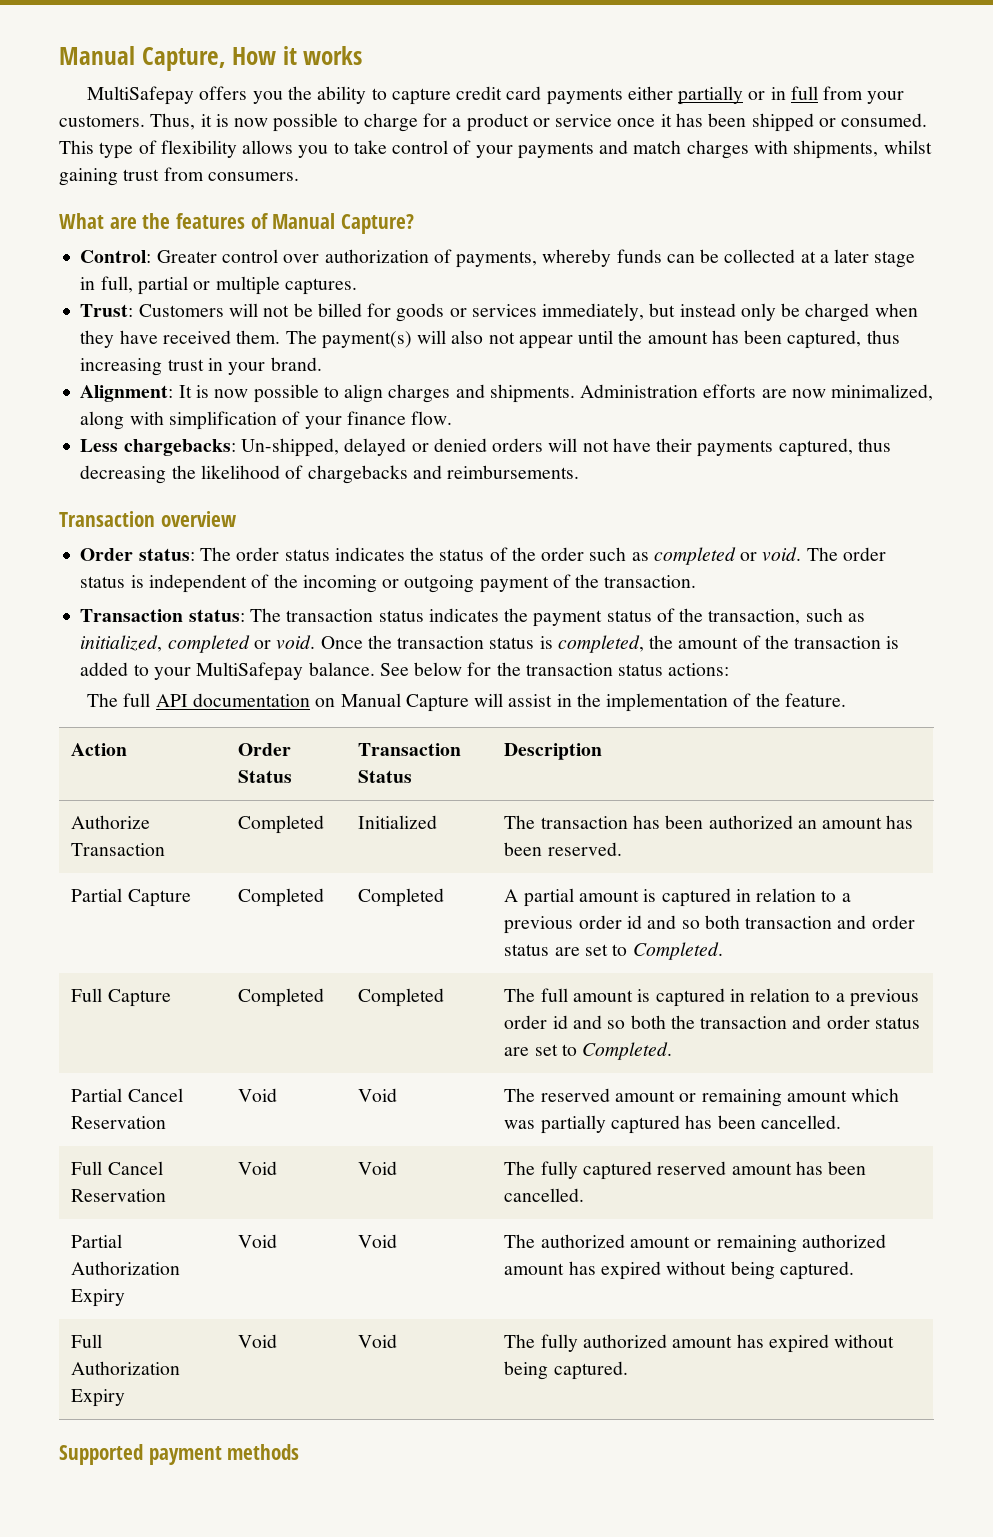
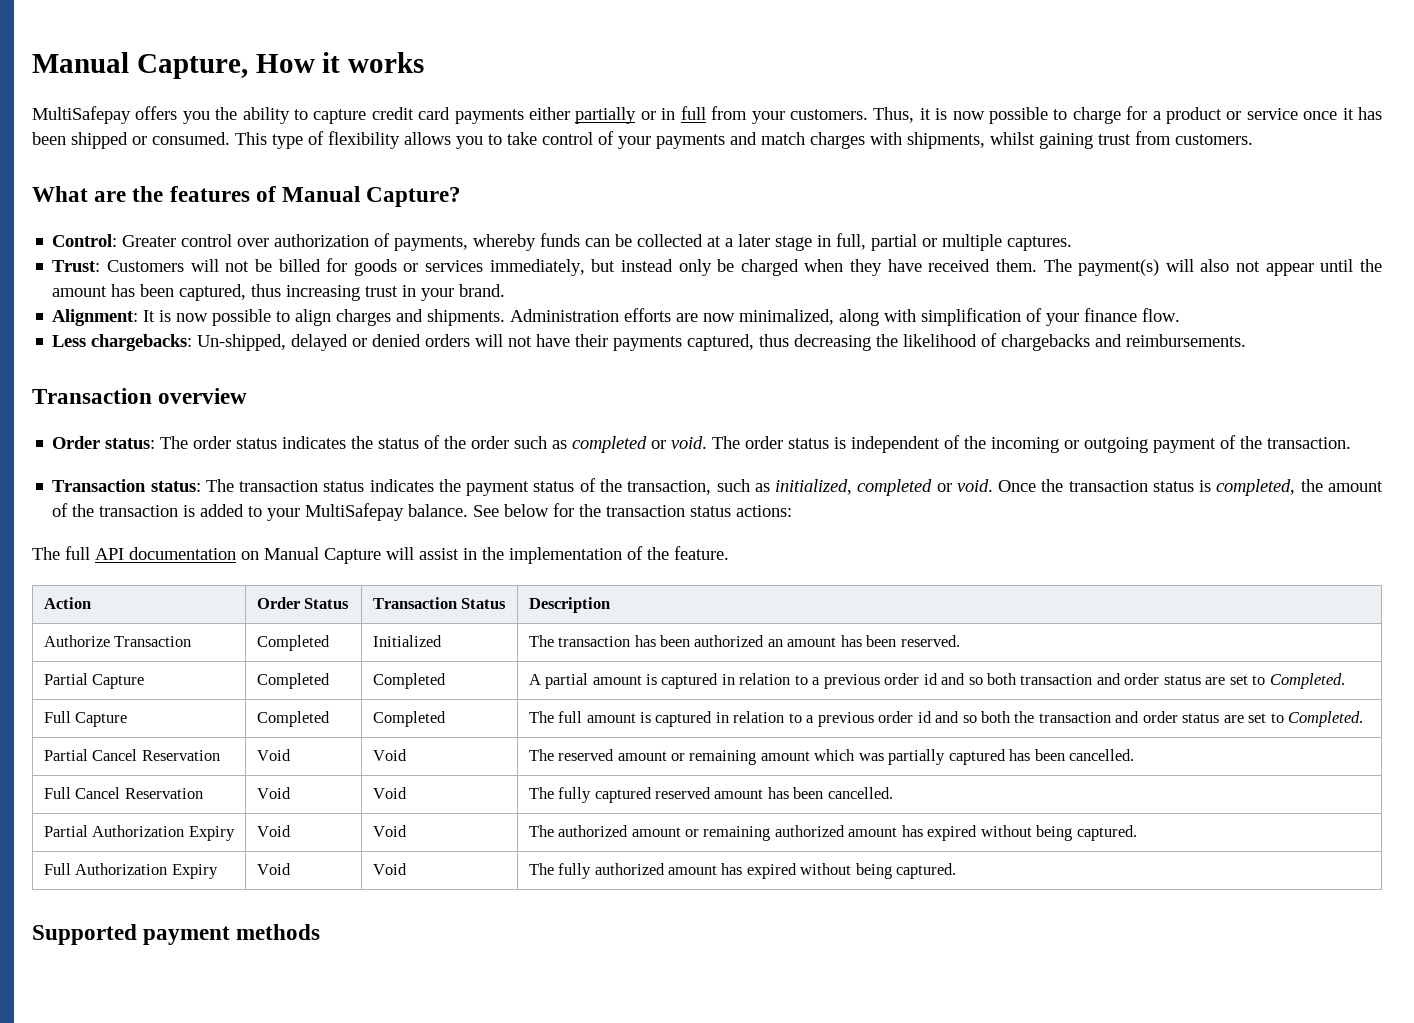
- This type of flexibility allows you to take control of your payments and match charges with shipments, whilst gaining trust from consumers.
+ This type of flexibility allows you to take control of your payments and match charges with shipments, whilst gaining trust from customers.

